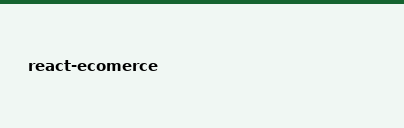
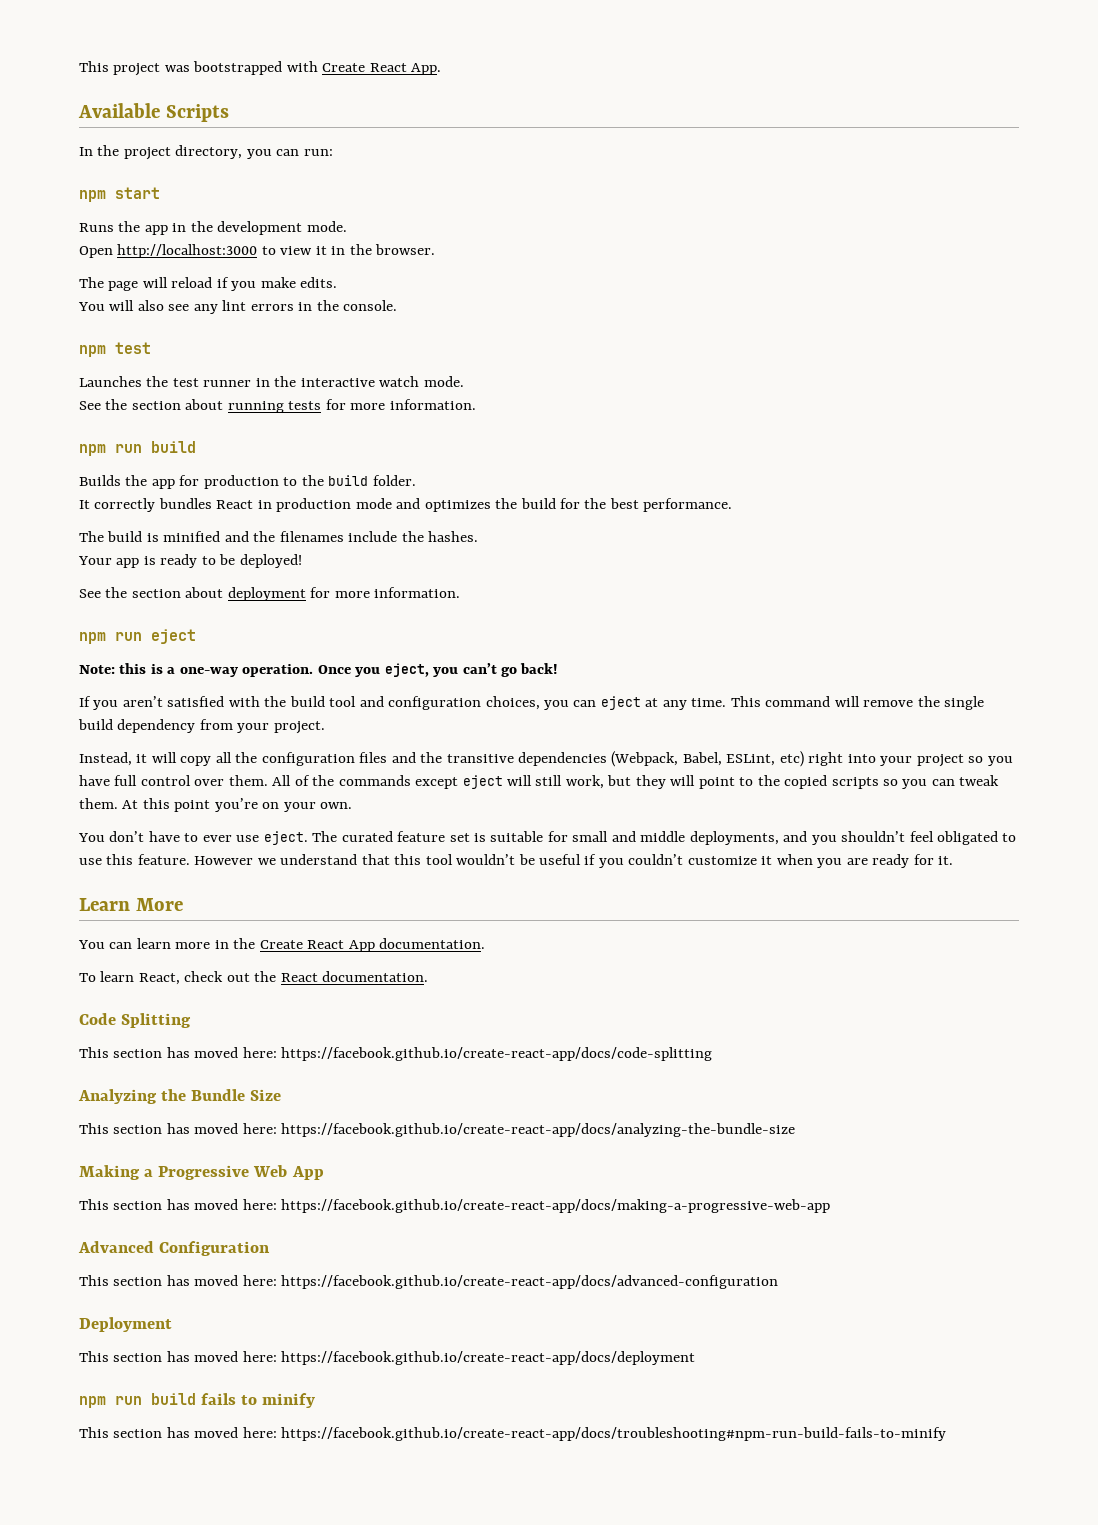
- react-ecomerce
+ This project was bootstrapped with Create React App.
+ Available Scripts
+ In the project directory, you can run:
+ npm start
+ Runs the app in the development mode.
+ Open http://localhost:3000 to view it in the browser.
+ The page will reload if you make edits.
+ You will also see any lint errors in the console.
+ npm test
+ Launches the test runner in the interactive watch mode.
+ See the section about running tests for more information.
+ npm run build
+ Builds the app for production to the build folder.
+ It correctly bundles React in production mode and optimizes the build for the best performance.
+ The build is minified and the filenames include the hashes.
+ Your app is ready to be deployed!
+ See the section about deployment for more information.
+ npm run eject
+ Note: this is a one-way operation. Once you eject, you can’t go back!
+ If you aren’t satisfied with the build tool and configuration choices, you can eject at any time. This command will remove the single build dependency from your project.
+ Instead, it will copy all the configuration files and the transitive dependencies (Webpack, Babel, ESLint, etc) right into your project so you have full control over them. All of the commands except eject will still work, but they will point to the copied scripts so you can tweak them. At this point you’re on your own.
+ You don’t have to ever use eject. The curated feature set is suitable for small and middle deployments, and you shouldn’t feel obligated to use this feature. However we understand that this tool wouldn’t be useful if you couldn’t customize it when you are ready for it.
+ Learn More
+ You can learn more in the Create React App documentation.
+ To learn React, check out the React documentation.
+ Code Splitting
+ This section has moved here: https://facebook.github.io/create-react-app/docs/code-splitting
+ Analyzing the Bundle Size
+ This section has moved here: https://facebook.github.io/create-react-app/docs/analyzing-the-bundle-size
+ Making a Progressive Web App
+ This section has moved here: https://facebook.github.io/create-react-app/docs/making-a-progressive-web-app
+ Advanced Configuration
+ This section has moved here: https://facebook.github.io/create-react-app/docs/advanced-configuration
+ Deployment
+ This section has moved here: https://facebook.github.io/create-react-app/docs/deployment
+ npm run build fails to minify
+ This section has moved here: https://facebook.github.io/create-react-app/docs/troubleshooting#npm-run-build-fails-to-minify

